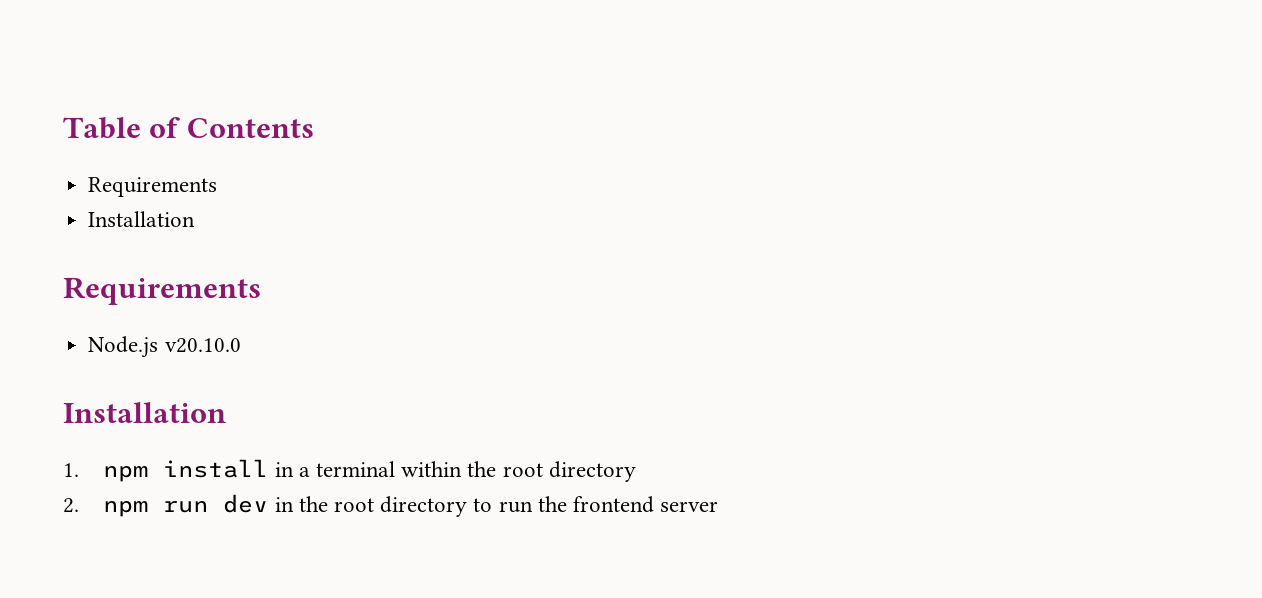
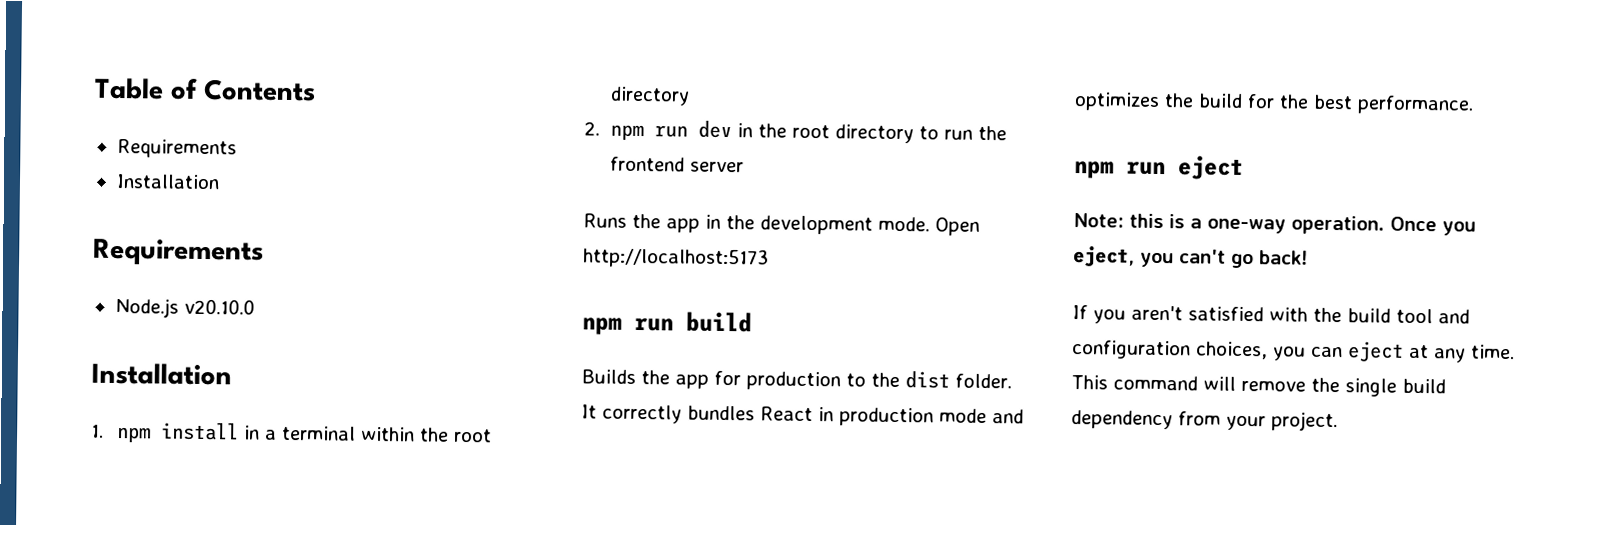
+ Runs the app in the development mode. Open http://localhost:5173
+ npm run build
+ Builds the app for production to the dist folder.
+ It correctly bundles React in production mode and optimizes the build for the best performance.
+ npm run eject
+ Note: this is a one-way operation. Once you eject, you can't go back!
+ If you aren't satisfied with the build tool and configuration choices, you can eject at any time. This command will remove the single build dependency from your project.

